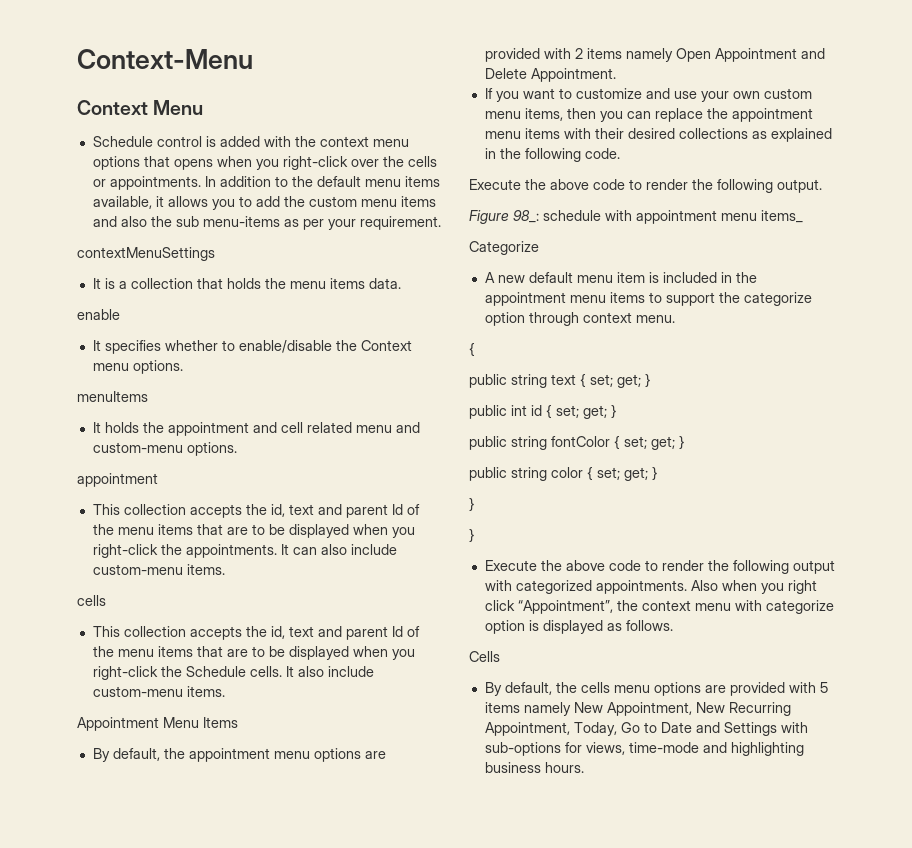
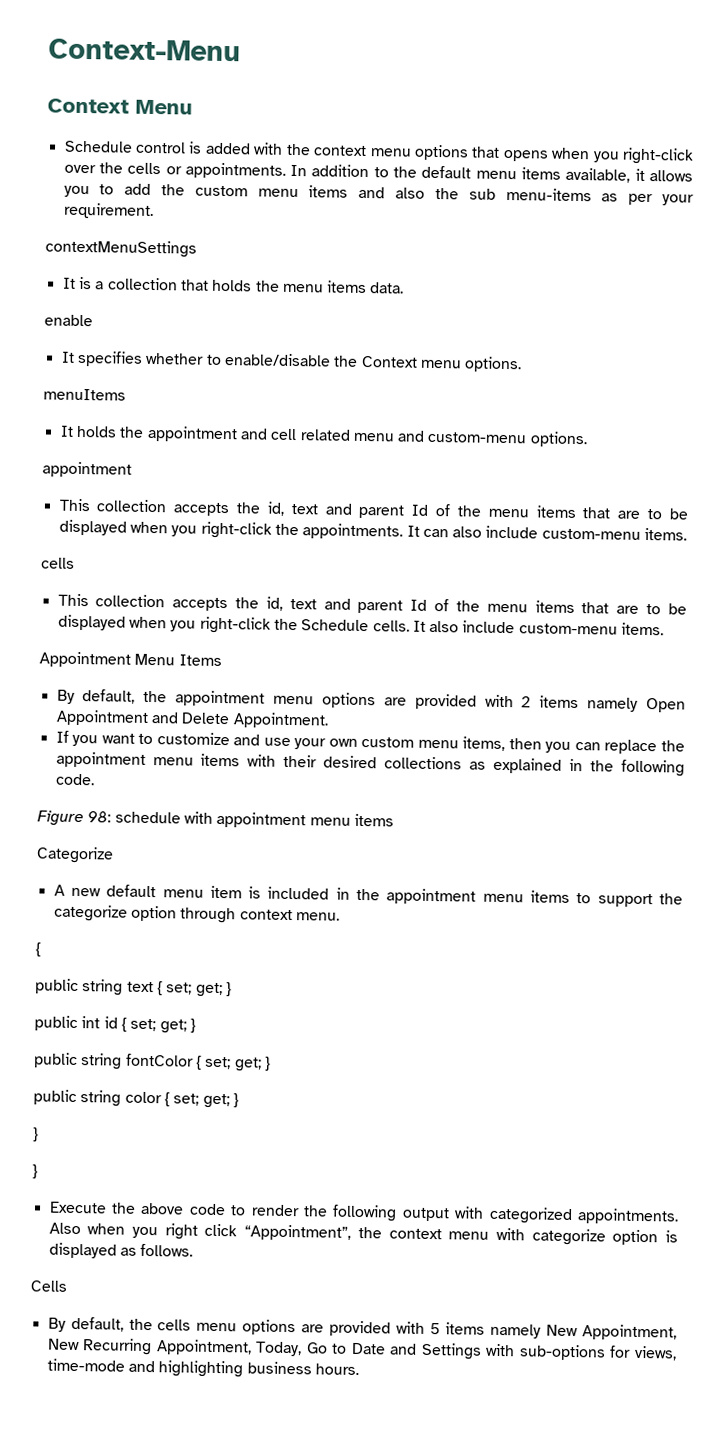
- Execute the above code to render the following output.
- Figure 98_: schedule with appointment menu items_
+ Figure 98: schedule with appointment menu items

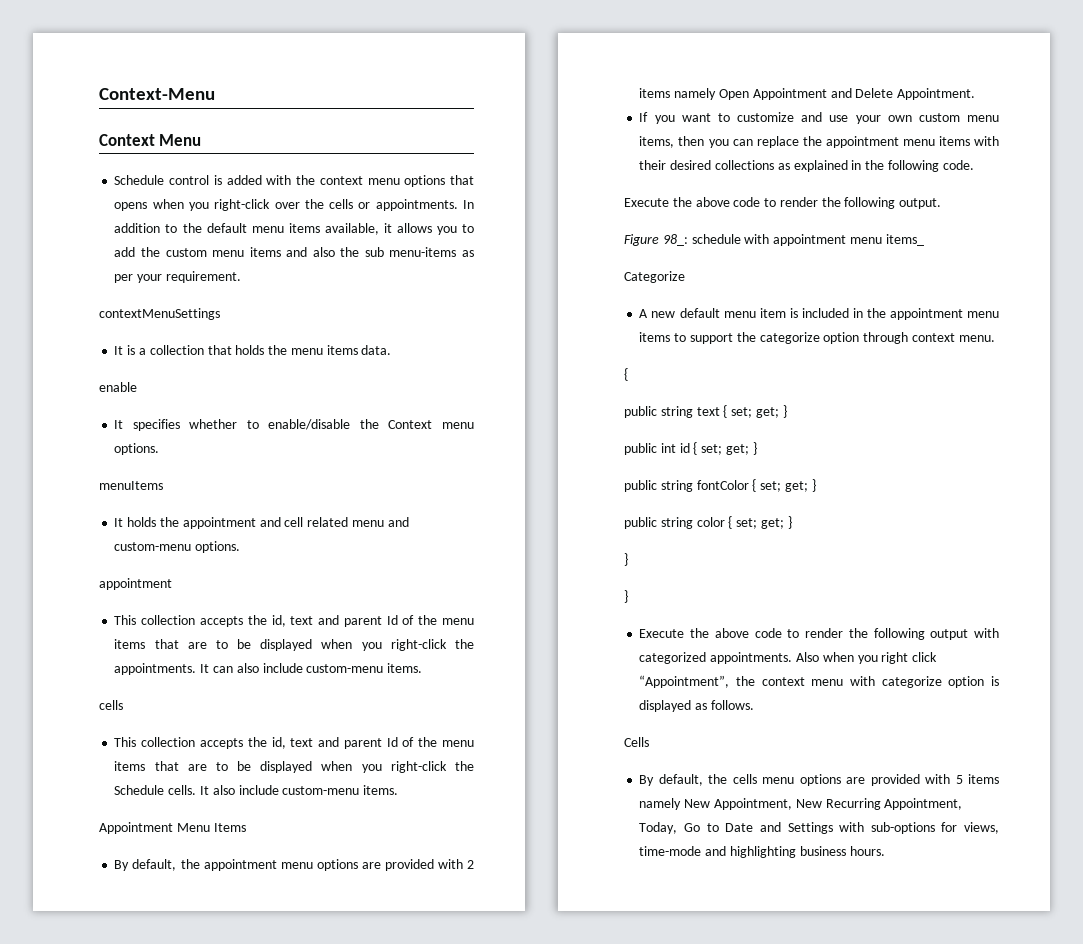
+ Execute the above code to render the following output.
- Figure 98: schedule with appointment menu items
+ Figure 98_: schedule with appointment menu items_

